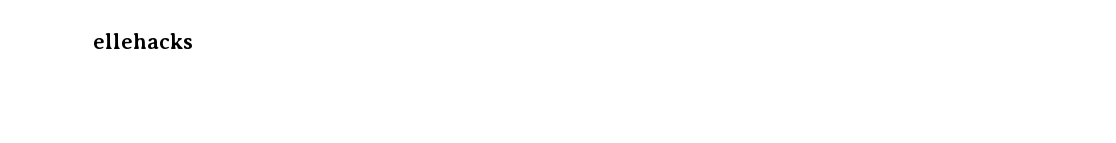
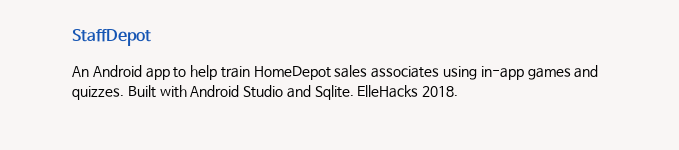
- ellehacks
+ StaffDepot
+ An Android app to help train HomeDepot sales associates using in-app games and quizzes. Built with Android Studio and Sqlite. ElleHacks 2018.

